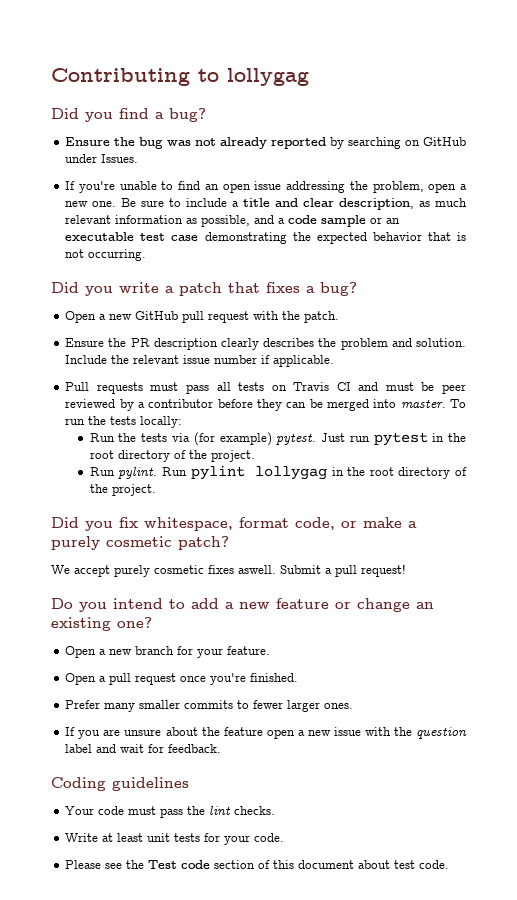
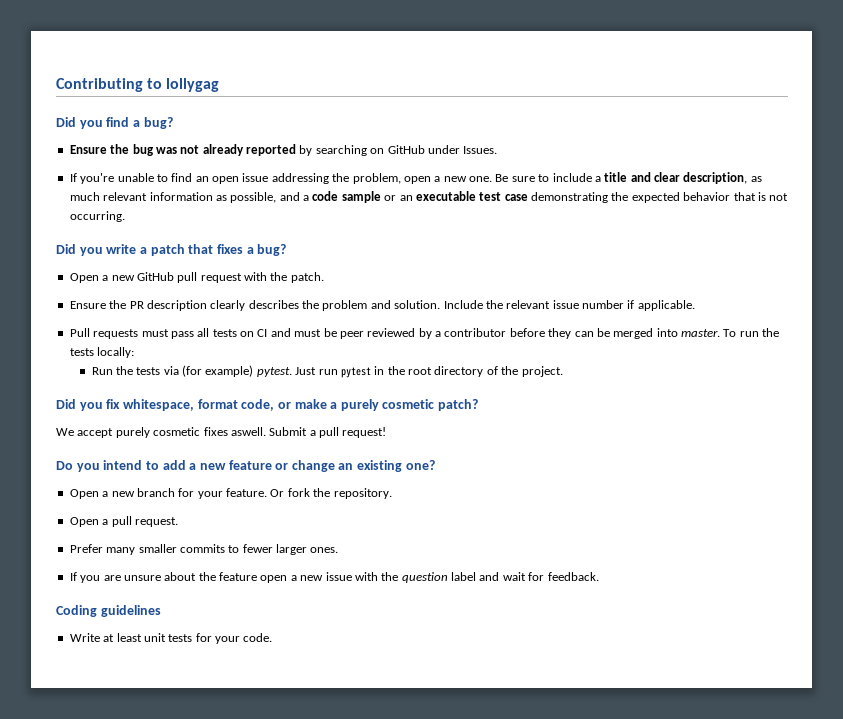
- Pull requests must pass all tests on Travis CI and must be peer reviewed by a contributor before they can be merged into master.
+ Pull requests must pass all tests on CI and must be peer reviewed by a contributor before they can be merged into master.
- Run pylint. Run pylint lollygag in the root directory of the project.
+ Or fork the repository.
- Open a pull request once you're finished.
+ Open a pull request.
- Your code must pass the lint checks.
- Please see the Test code section of this document about test code.

